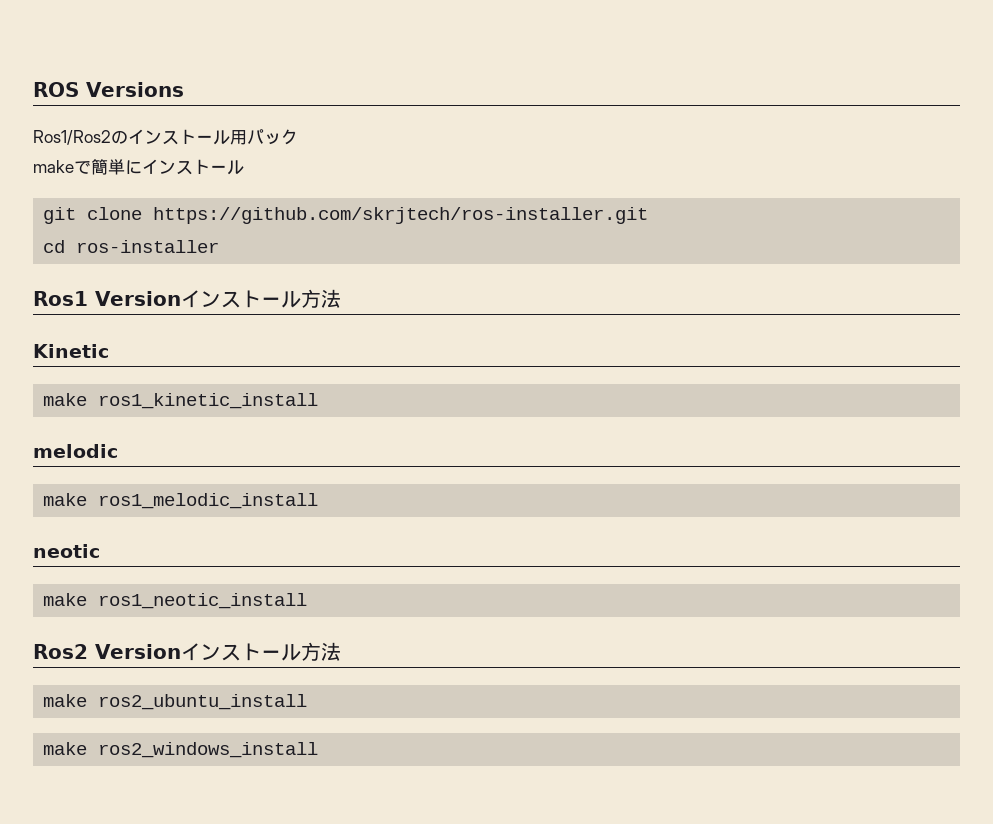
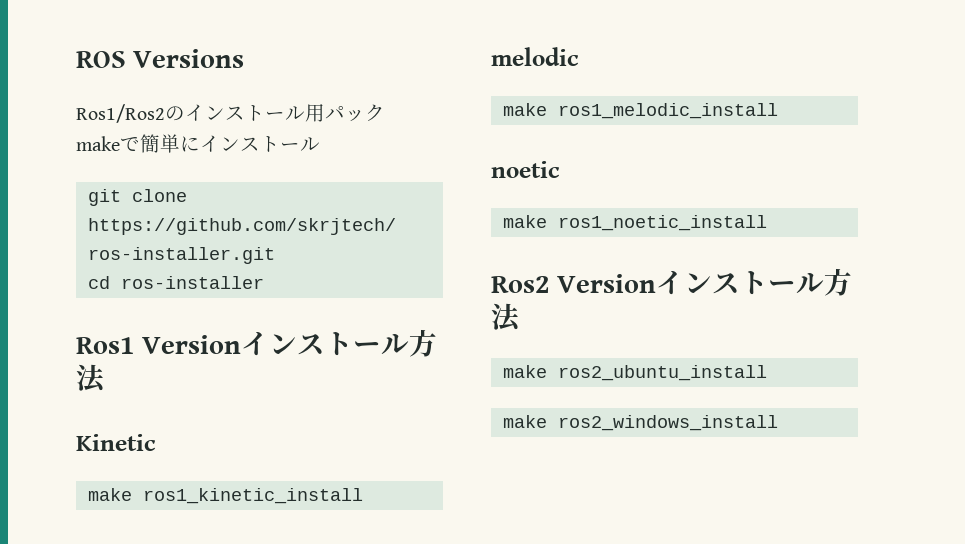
- neotic
- make ros1_neotic_install
+ noetic
+ make ros1_noetic_install

